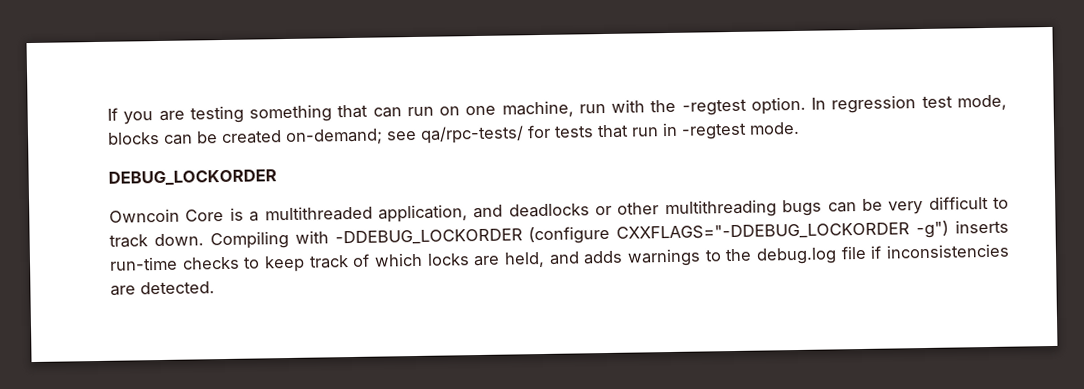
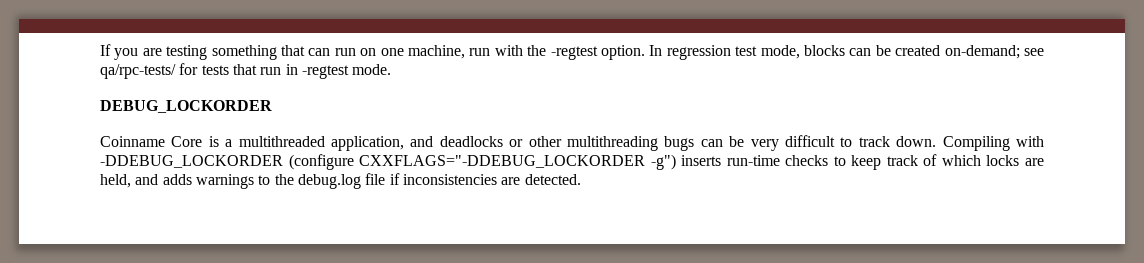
- Owncoin Core is a multithreaded application, and deadlocks or other multithreading bugs can be very difficult to track down.
+ Coinname Core is a multithreaded application, and deadlocks or other multithreading bugs can be very difficult to track down.

